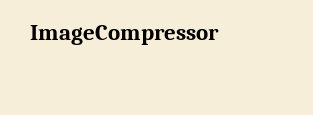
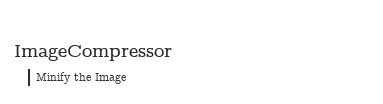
+ Minify the Image

